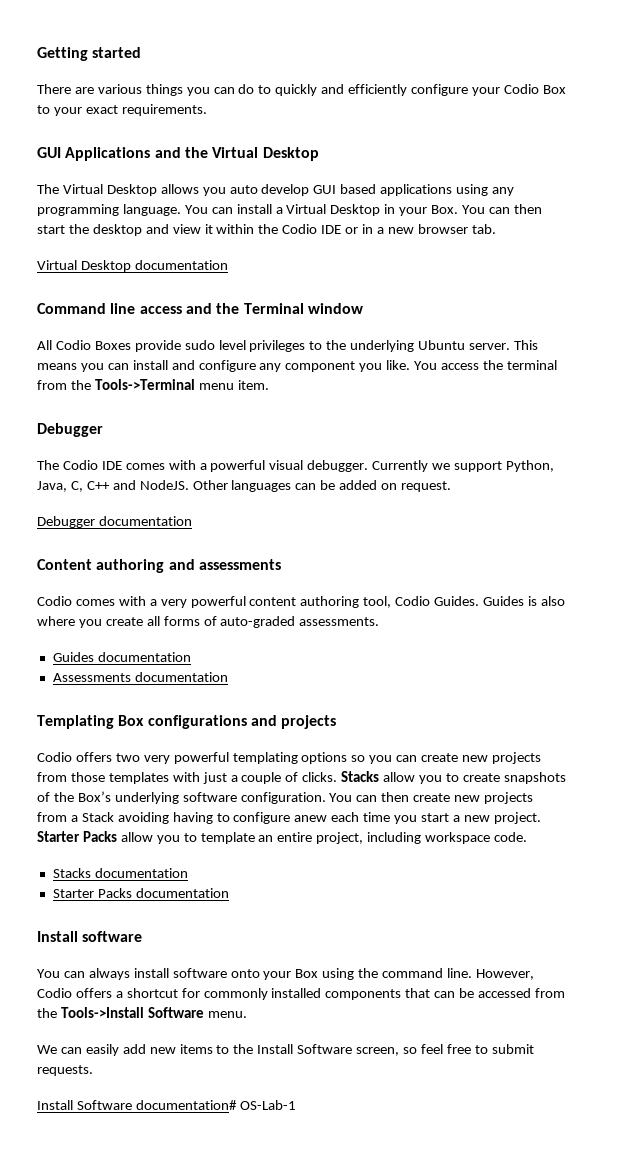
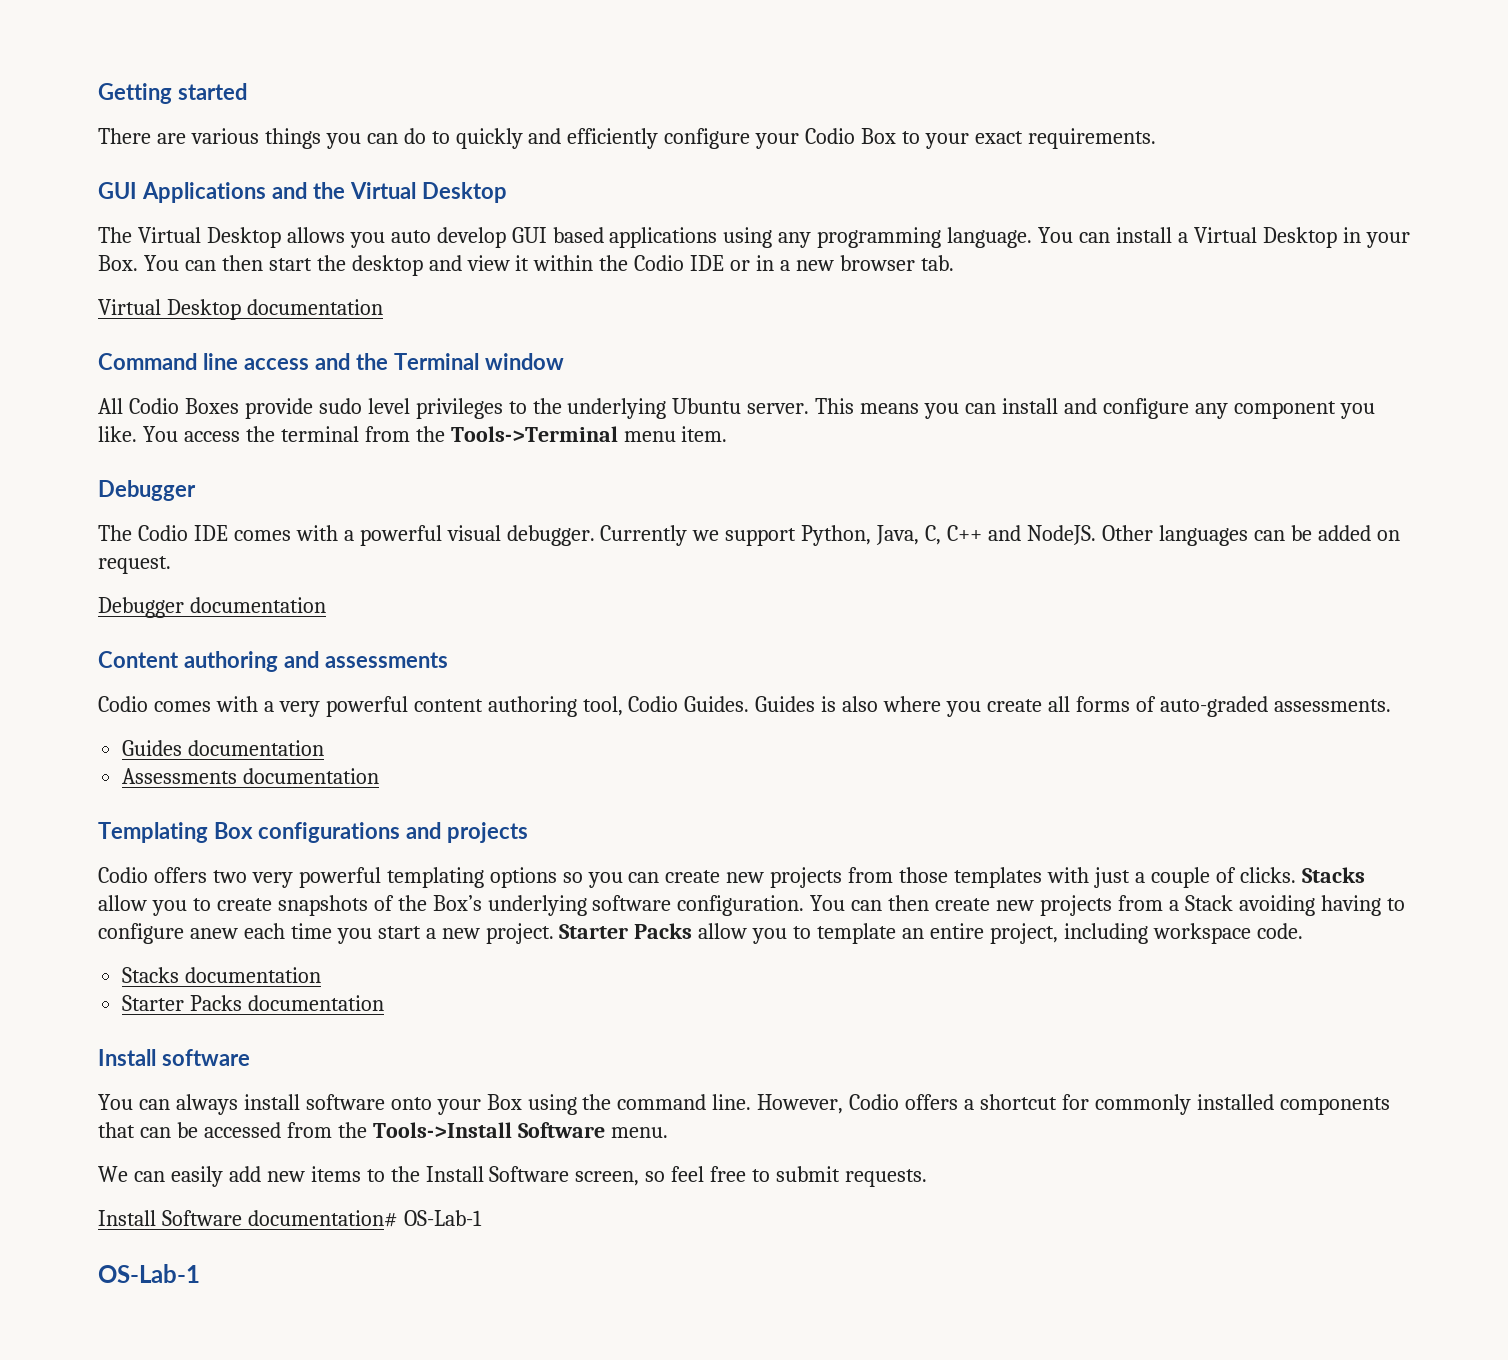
  Install Software documentation# OS-Lab-1
+ OS-Lab-1

